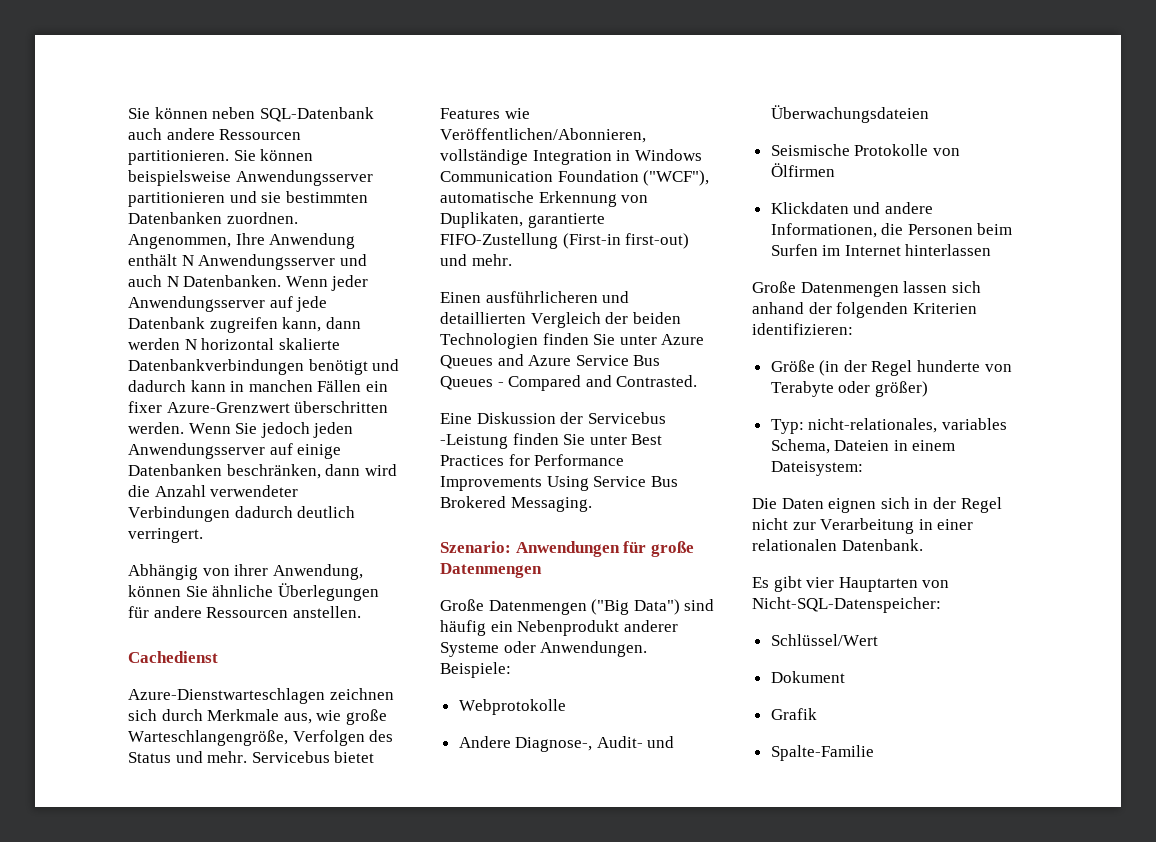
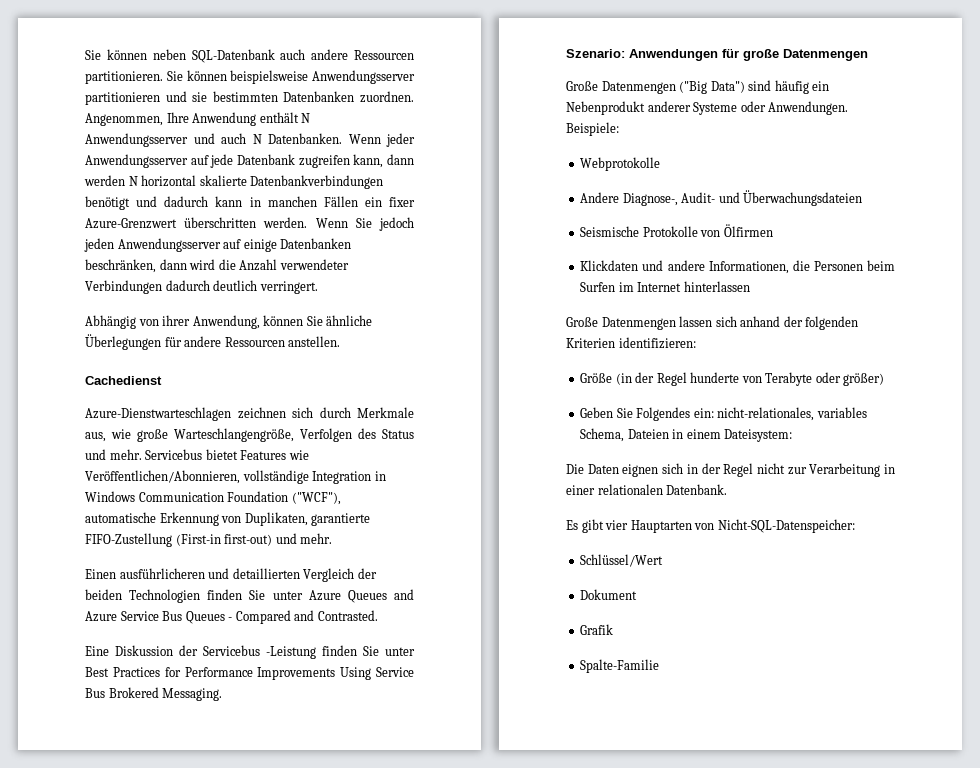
- Typ: nicht-relationales, variables Schema, Dateien in einem Dateisystem:
+ Geben Sie Folgendes ein: nicht-relationales, variables Schema, Dateien in einem Dateisystem:

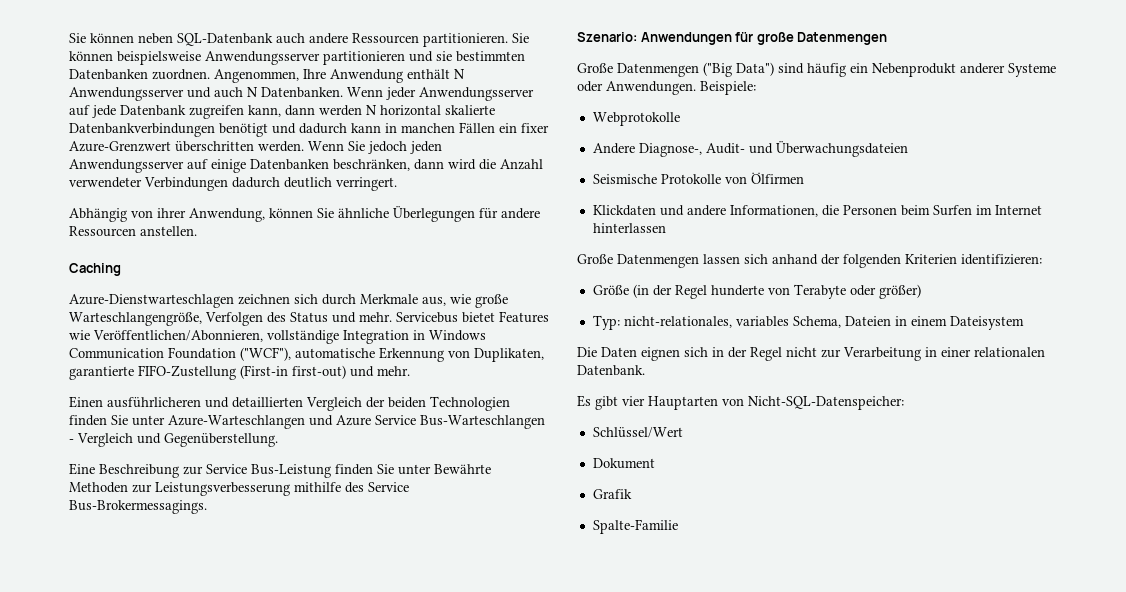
- Cachedienst
+ Caching
- Einen ausführlicheren und detaillierten Vergleich der beiden Technologien finden Sie unter Azure Queues and Azure Service Bus Queues - Compared and Contrasted.
- Eine Diskussion der Servicebus -Leistung finden Sie unter Best Practices for Performance Improvements Using Service Bus Brokered Messaging.
+ Einen ausführlicheren und detaillierten Vergleich der beiden Technologien finden Sie unter Azure-Warteschlangen und Azure Service Bus-Warteschlangen - Vergleich und Gegenüberstellung.
+ Eine Beschreibung zur Service Bus-Leistung finden Sie unter Bewährte Methoden zur Leistungsverbesserung mithilfe des Service Bus-Brokermessagings.
- Geben Sie Folgendes ein: nicht-relationales, variables Schema, Dateien in einem Dateisystem:
+ Typ: nicht-relationales, variables Schema, Dateien in einem Dateisystem

